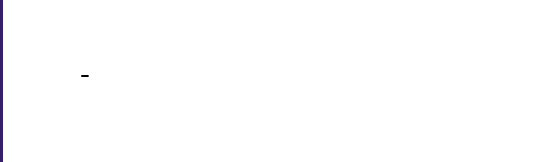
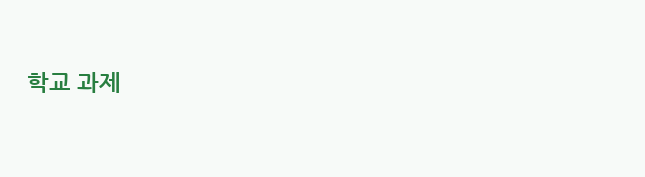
- -
+ 학교 과제

